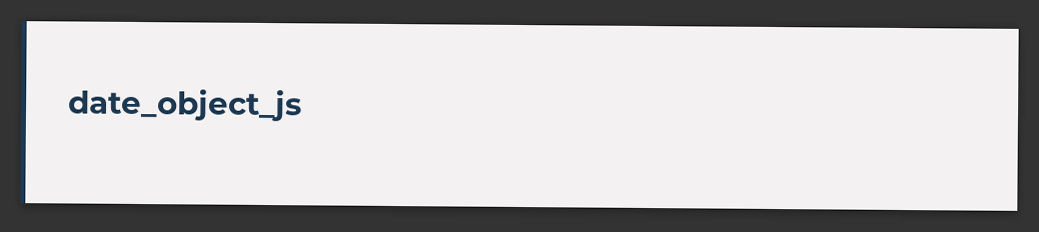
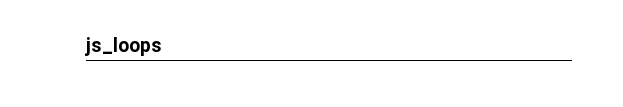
- date_object_js
+ js_loops

